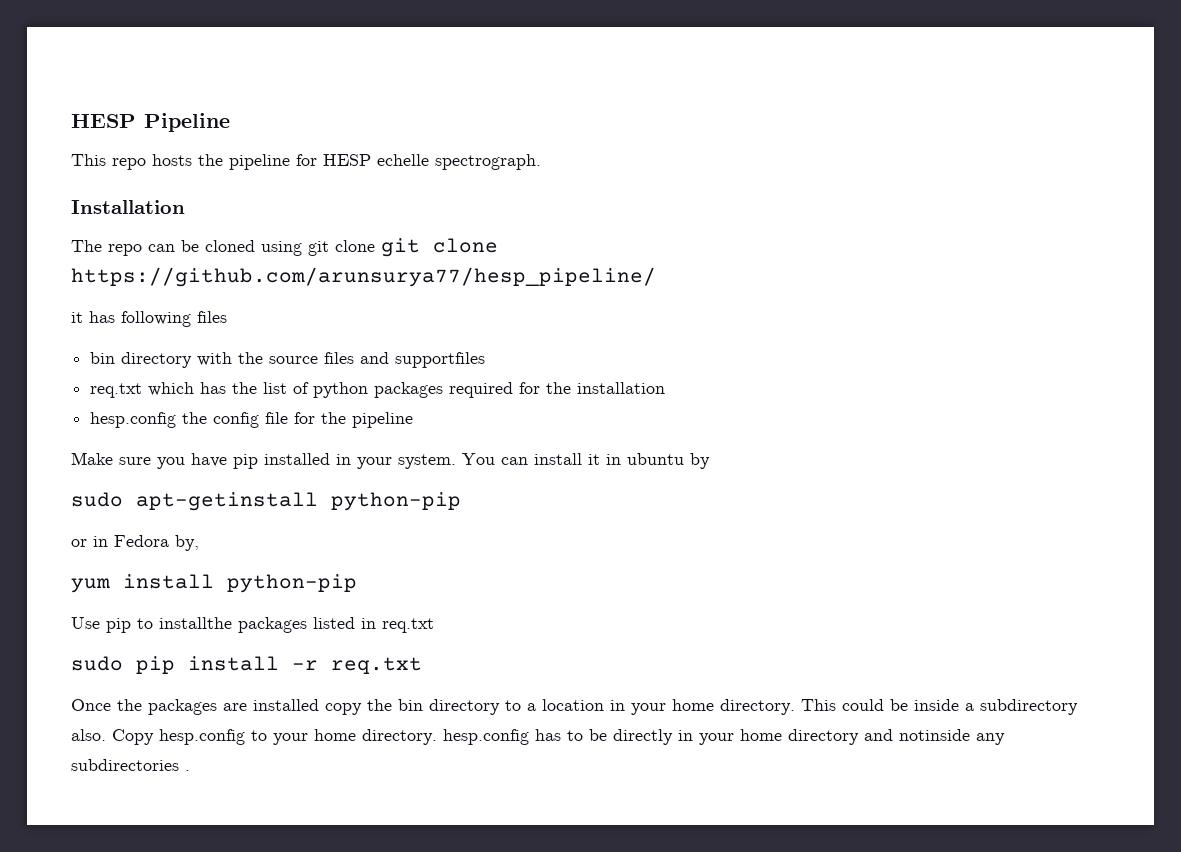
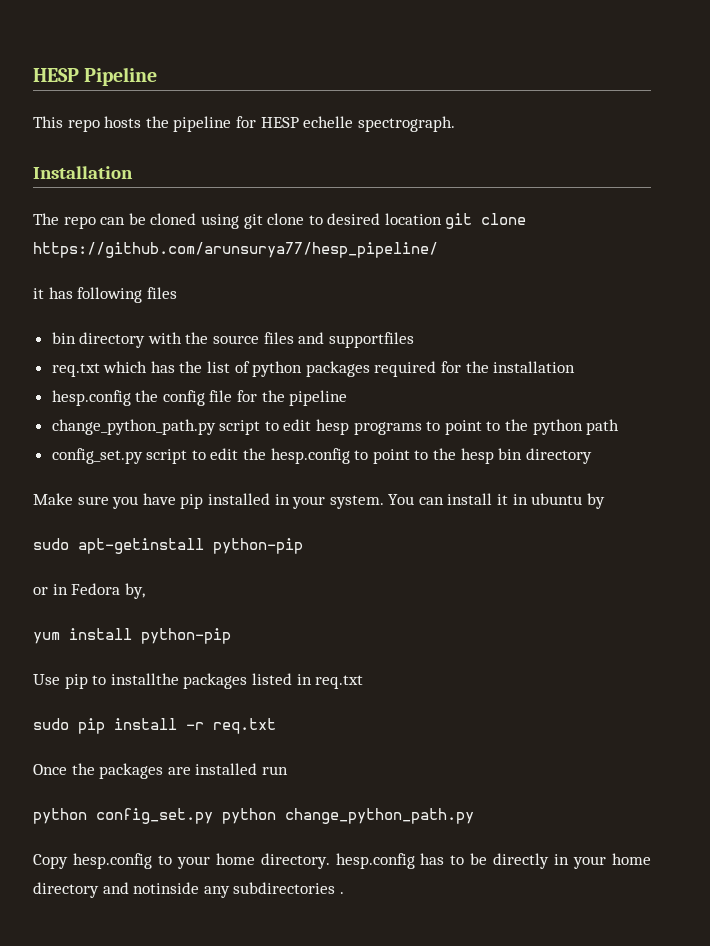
- The repo can be cloned using git clone git clone https://github.com/arunsurya77/hesp_pipeline/
+ The repo can be cloned using git clone to desired location git clone https://github.com/arunsurya77/hesp_pipeline/
+ change_python_path.py script to edit hesp programs to point to the python path
+ config_set.py script to edit the hesp.config to point to the hesp bin directory
- Once the packages are installed copy the bin directory to a location in your home directory. This could be inside a subdirectory also. Copy hesp.config to your home directory. hesp.config has to be directly in your home directory and notinside any subdirectories .
+ Once the packages are installed run
+ python config_set.py python change_python_path.py
+ Copy hesp.config to your home directory. hesp.config has to be directly in your home directory and notinside any subdirectories .

